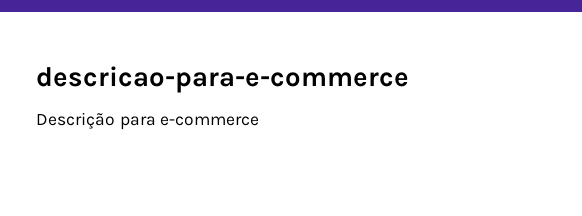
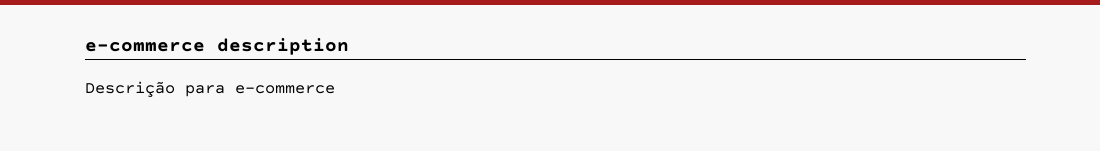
- descricao-para-e-commerce
+ e-commerce description

